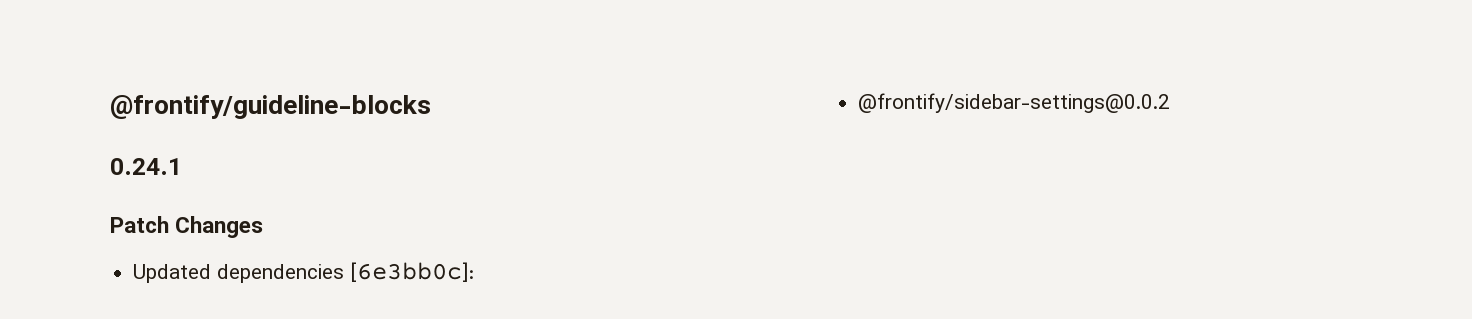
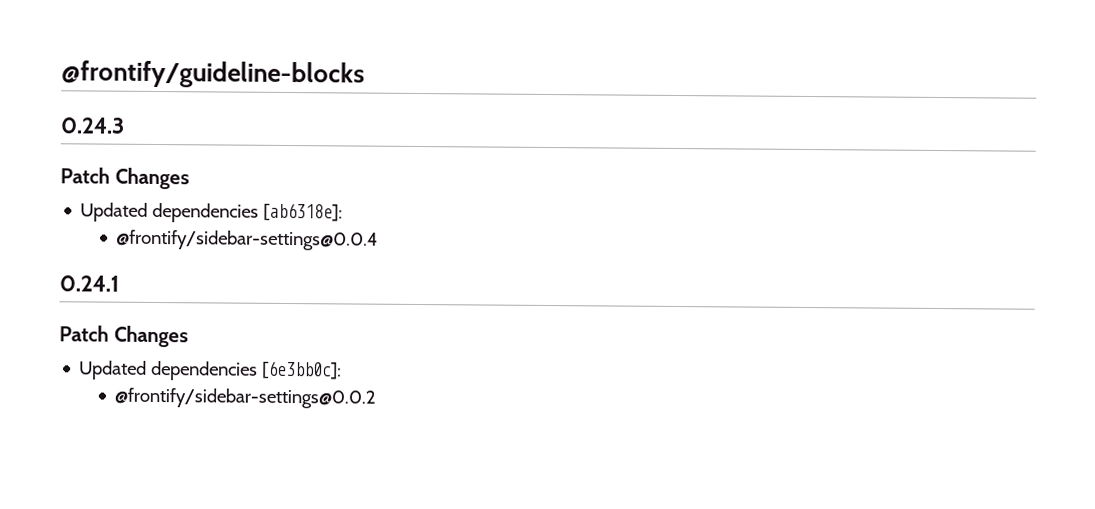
+ 0.24.3
+ Patch Changes
+ Updated dependencies [ab6318e]:
+ @frontify/sidebar-settings@0.0.4

